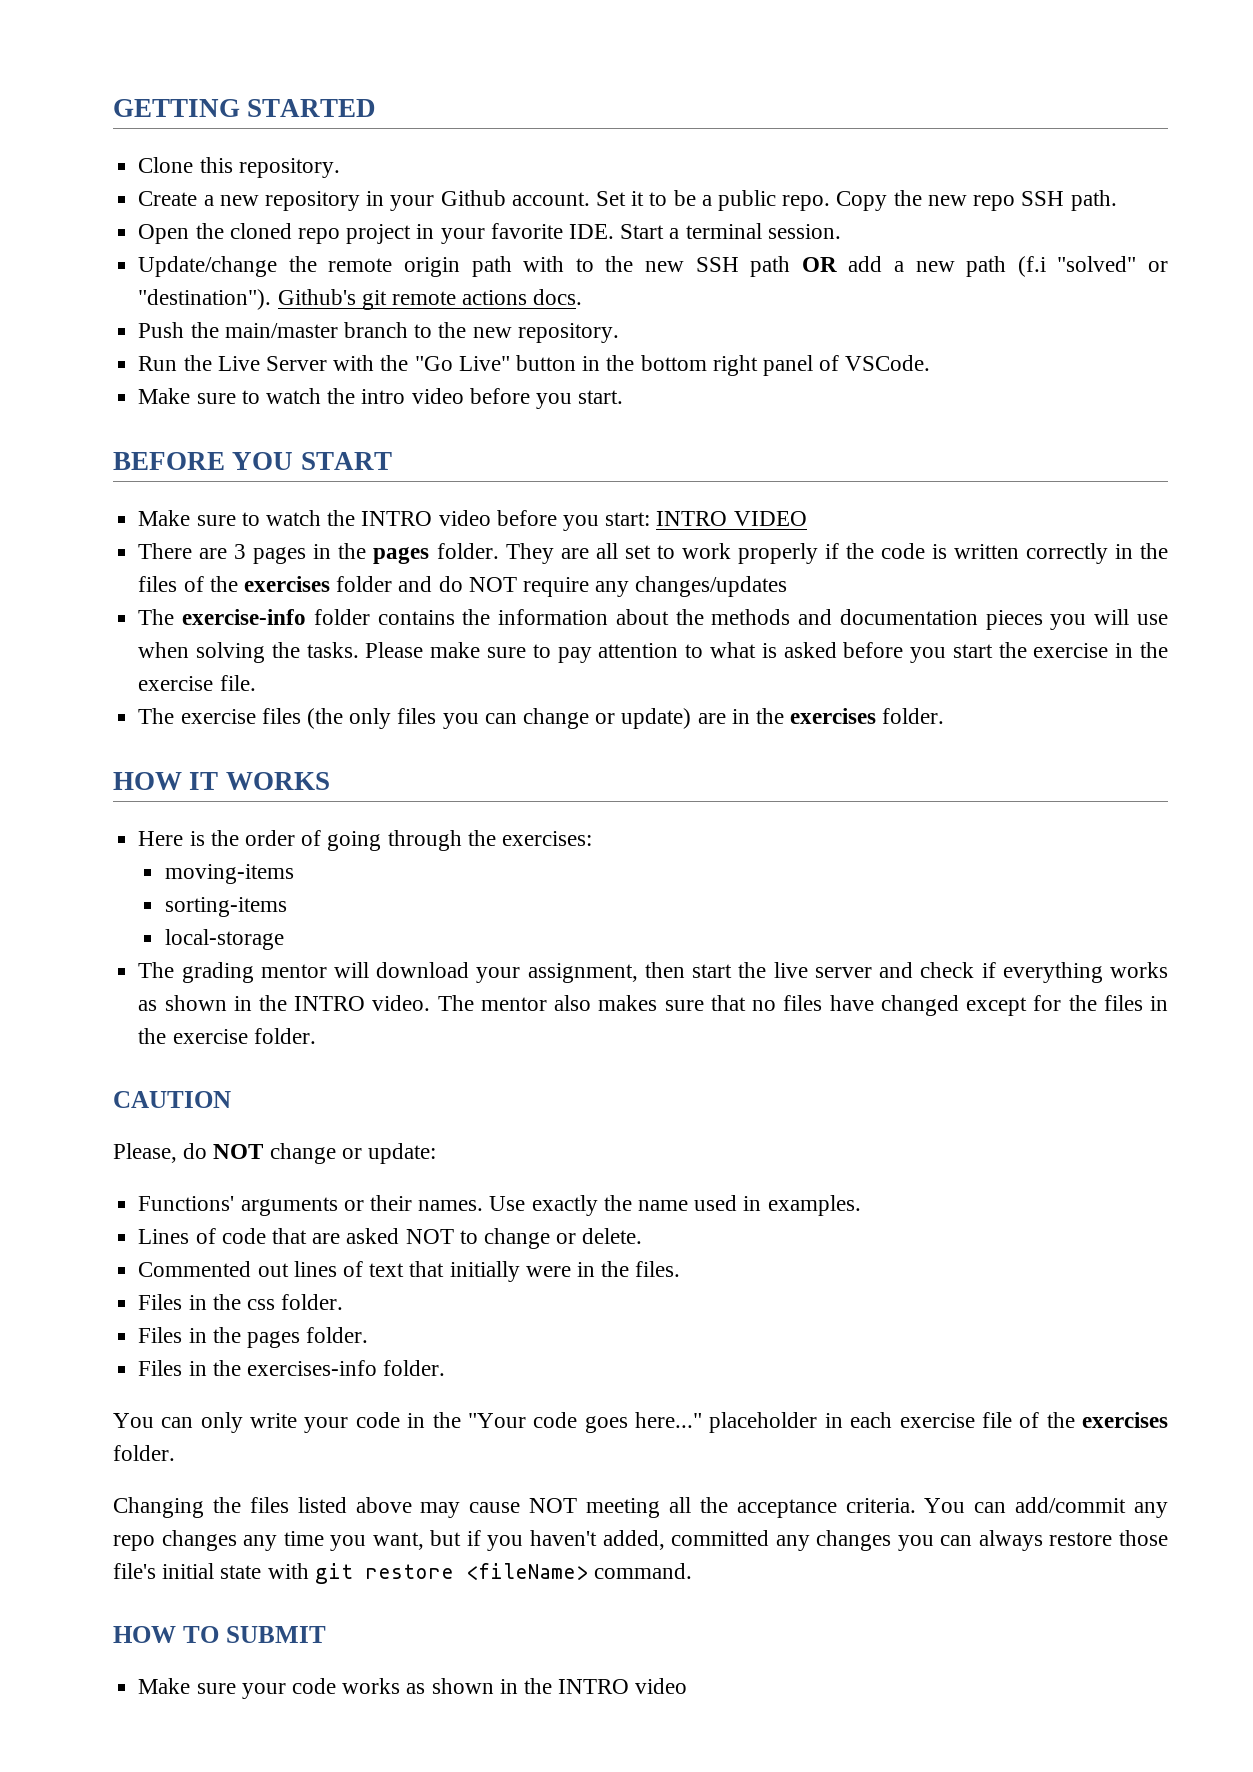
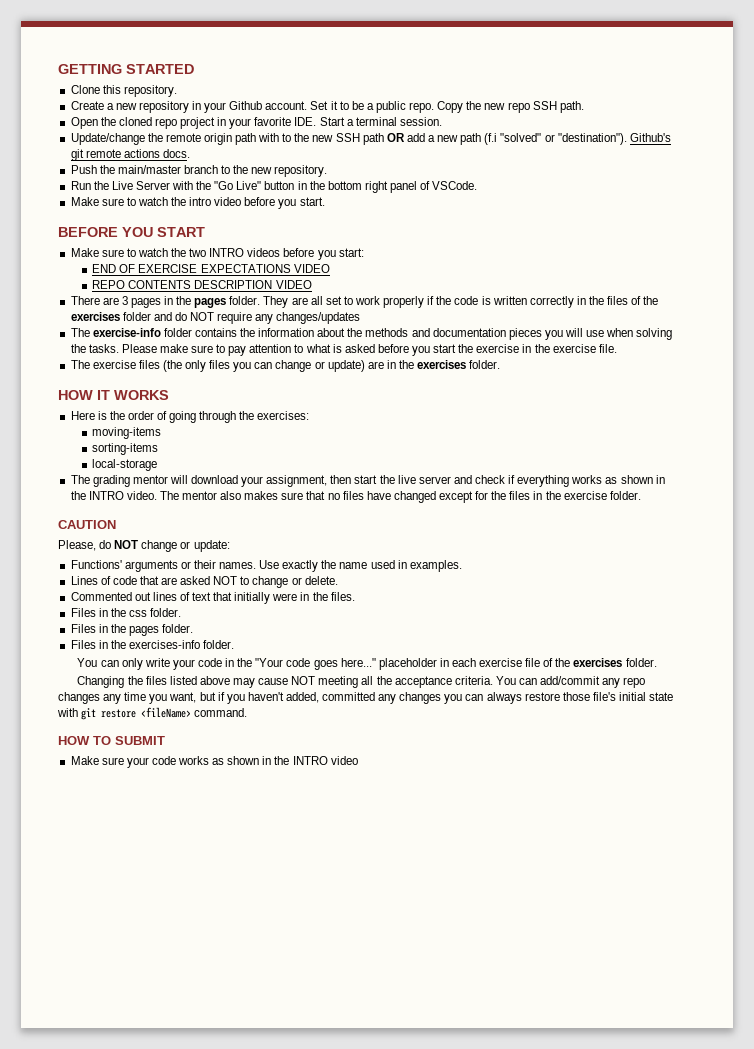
- Make sure to watch the INTRO video before you start: INTRO VIDEO
+ Make sure to watch the two INTRO videos before you start:
+ END OF EXERCISE EXPECTATIONS VIDEO
+ REPO CONTENTS DESCRIPTION VIDEO

